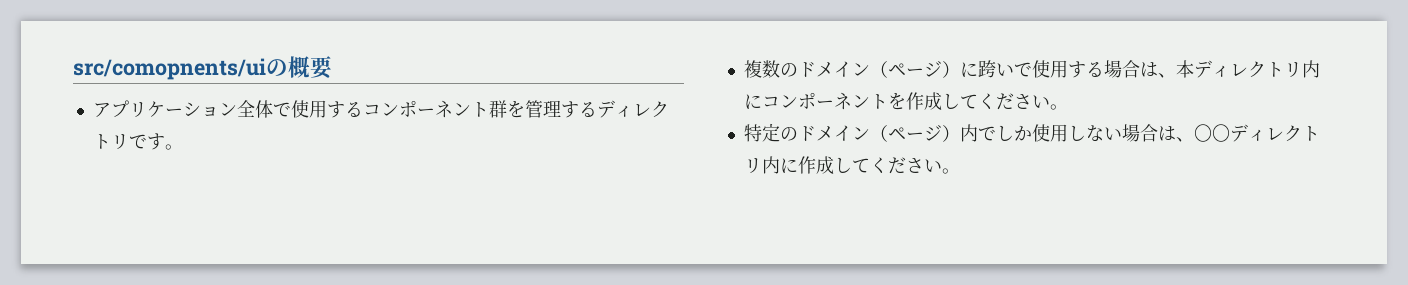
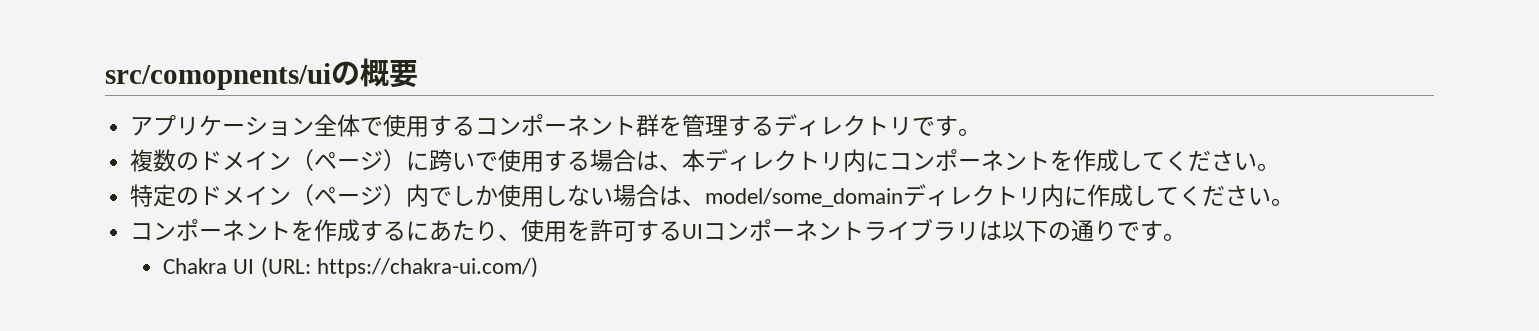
- 特定のドメイン（ページ）内でしか使用しない場合は、〇〇ディレクトリ内に作成してください。
+ 特定のドメイン（ページ）内でしか使用しない場合は、model/some_domainディレクトリ内に作成してください。
+ コンポーネントを作成するにあたり、使用を許可するUIコンポーネントライブラリは以下の通りです。
+ Chakra UI (URL: https://chakra-ui.com/)

